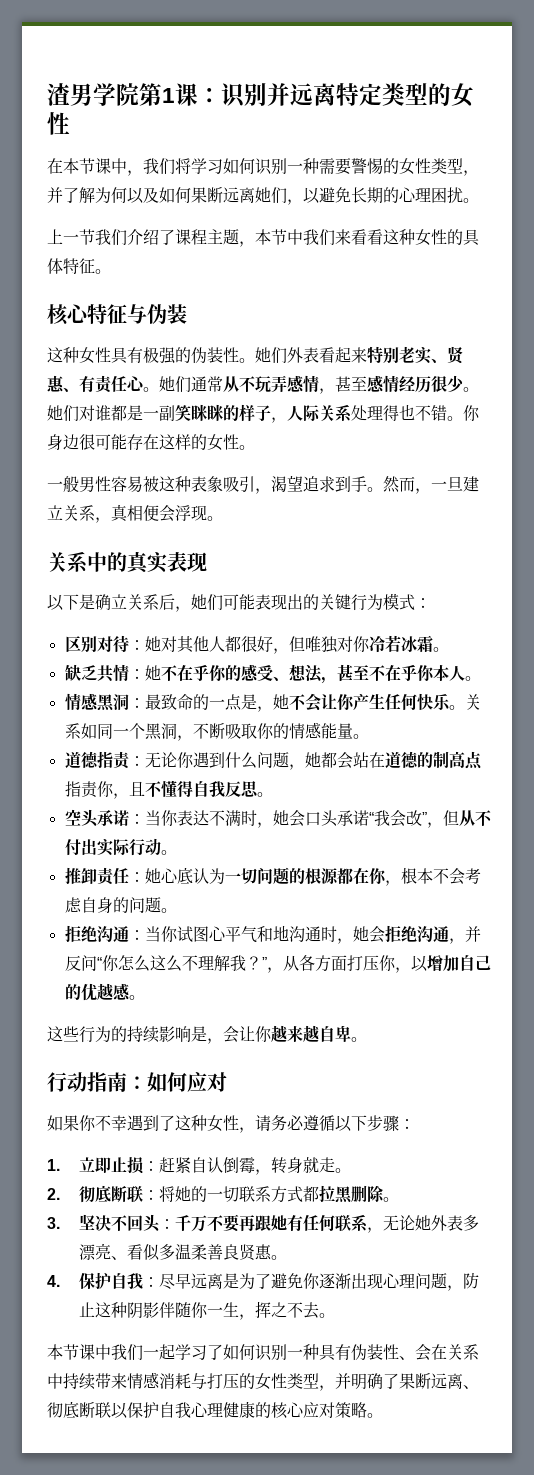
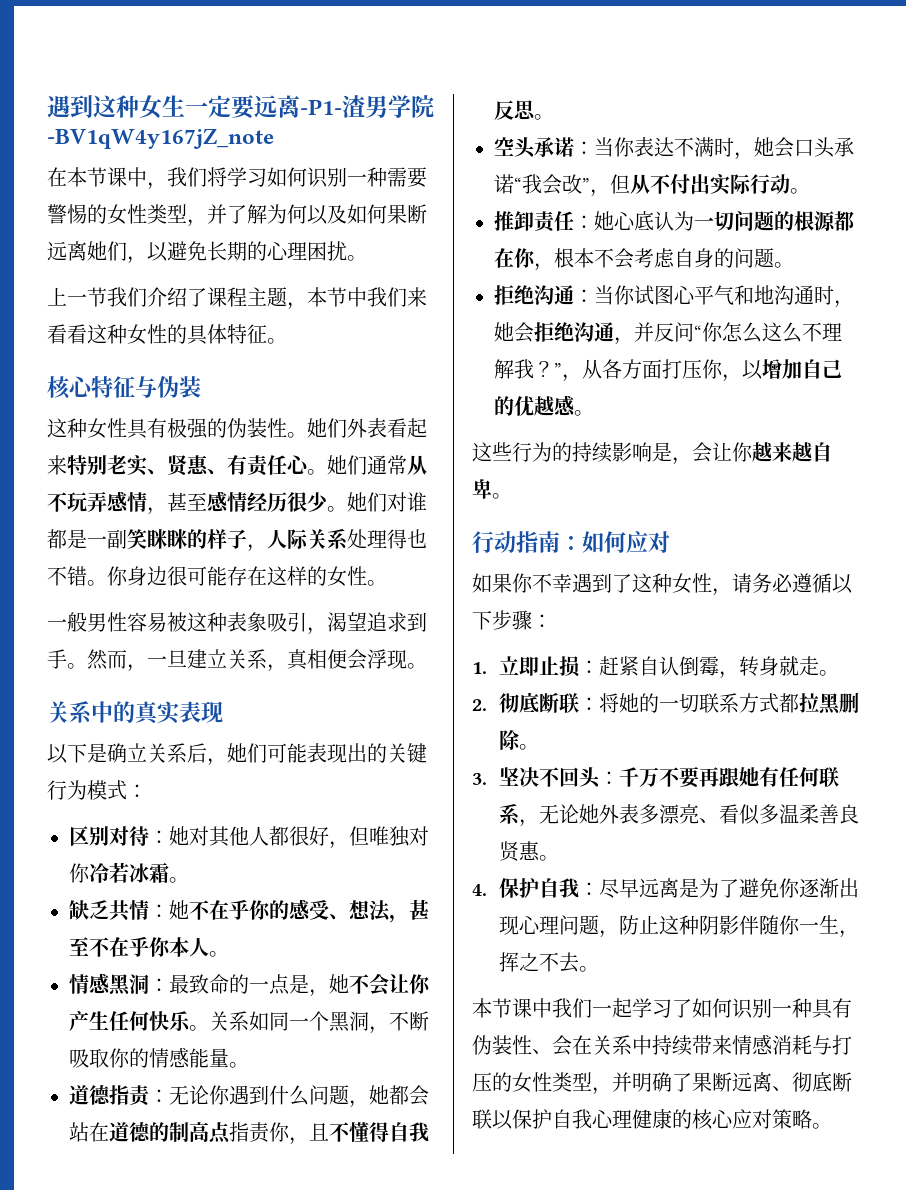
- 渣男学院第1课：识别并远离特定类型的女性
+ 遇到这种女生一定要远离-P1-渣男学院-BV1qW4y167jZ_note

